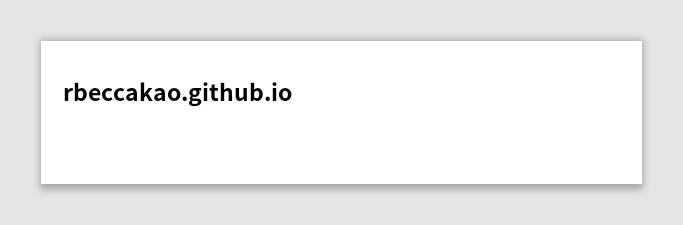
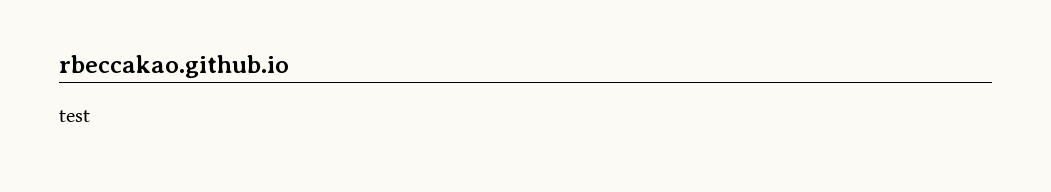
+ test

